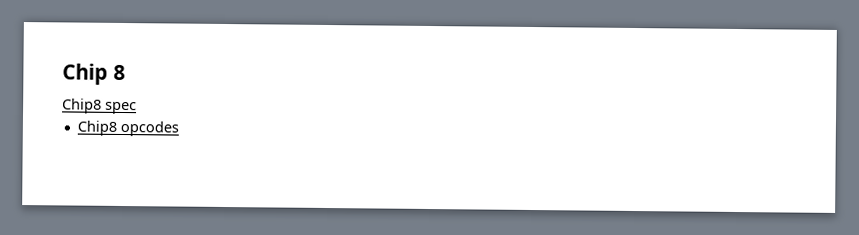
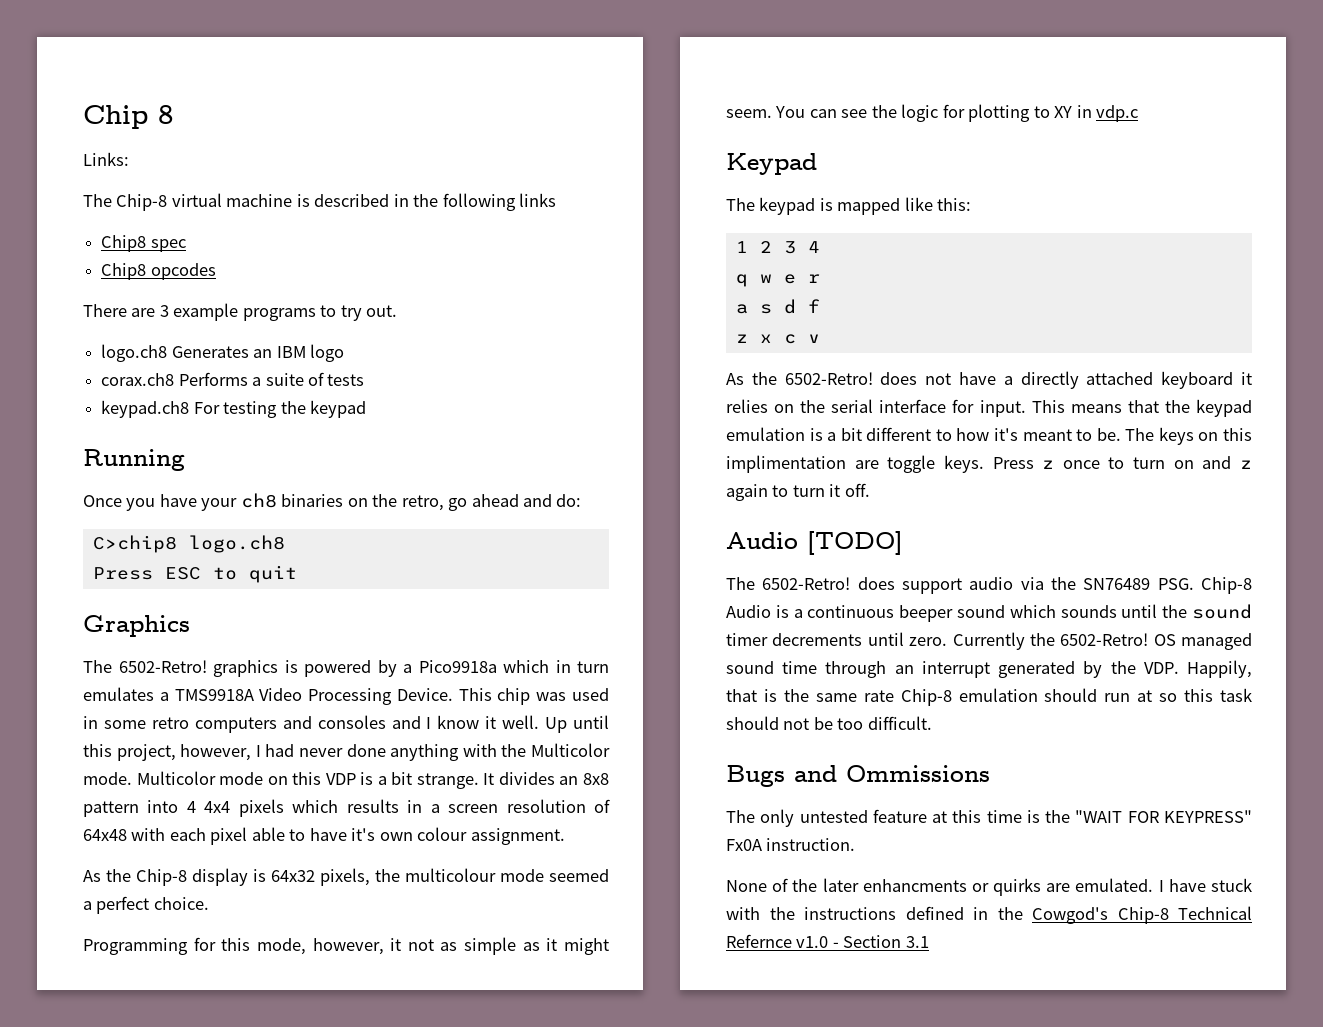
+ Links:
+ The Chip-8 virtual machine is described in the following links
  Chip8 spec
  Chip8 opcodes
+ There are 3 example programs to try out.
+ logo.ch8 Generates an IBM logo
+ corax.ch8 Performs a suite of tests
+ keypad.ch8 For testing the keypad
+ Running
+ Once you have your ch8 binaries on the retro, go ahead and do:
+ C>chip8 logo.ch8
+ Press ESC to quit
+ Graphics
+ The 6502-Retro! graphics is powered by a Pico9918a which in turn emulates a TMS9918A Video Processing Device. This chip was used in some retro computers and consoles and I know it well. Up until this project, however, I had never done anything with the Multicolor mode. Multicolor mode on this VDP is a bit strange. It divides an 8x8 pattern into 4 4x4 pixels which results in a screen resolution of 64x48 with each pixel able to have it's own colour assignment.
+ As the Chip-8 display is 64x32 pixels, the multicolour mode seemed a perfect choice.
+ Programming for this mode, however, it not as simple as it might seem. You can see the logic for plotting to XY in vdp.c
+ Keypad
+ The keypad is mapped like this:
+ 1 2 3 4
+ q w e r
+ a s d f
+ z x c v
+ As the 6502-Retro! does not have a directly attached keyboard it relies on the serial interface for input. This means that the keypad emulation is a bit different to how it's meant to be. The keys on this implimentation are toggle keys. Press z once to turn on and z again to turn it off.
+ Audio [TODO]
+ The 6502-Retro! does support audio via the SN76489 PSG. Chip-8 Audio is a continuous beeper sound which sounds until the sound timer decrements until zero. Currently the 6502-Retro! OS managed sound time through an interrupt generated by the VDP. Happily, that is the same rate Chip-8 emulation should run at so this task should not be too difficult.
+ Bugs and Ommissions
+ The only untested feature at this time is the "WAIT FOR KEYPRESS" Fx0A instruction.
+ None of the later enhancments or quirks are emulated. I have stuck with the instructions defined in the Cowgod's Chip-8 Technical Refernce v1.0 - Section 3.1

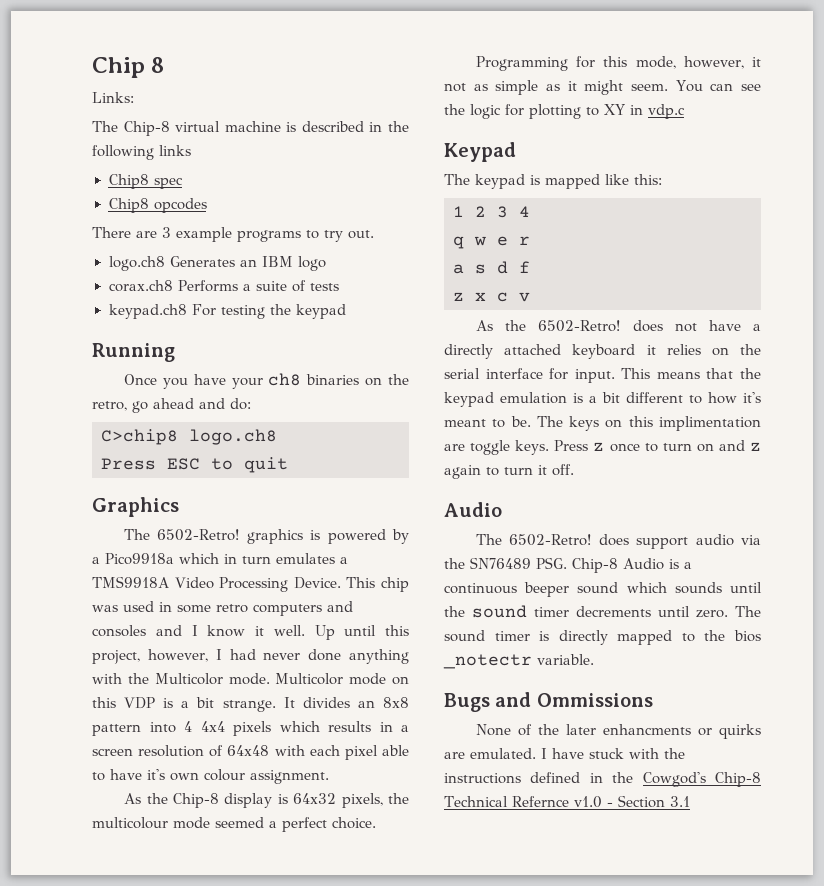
  Press z once to turn on and z again to turn it off.
- Audio [TODO]
+ Audio
- Currently the 6502-Retro! OS managed sound time through an interrupt generated by the VDP. Happily, that is the same rate Chip-8 emulation should run at so this task should not be too difficult.
+ The sound timer is directly mapped to the bios _notectr variable.
  Bugs and Ommissions
- The only untested feature at this time is the "WAIT FOR KEYPRESS" Fx0A instruction.

